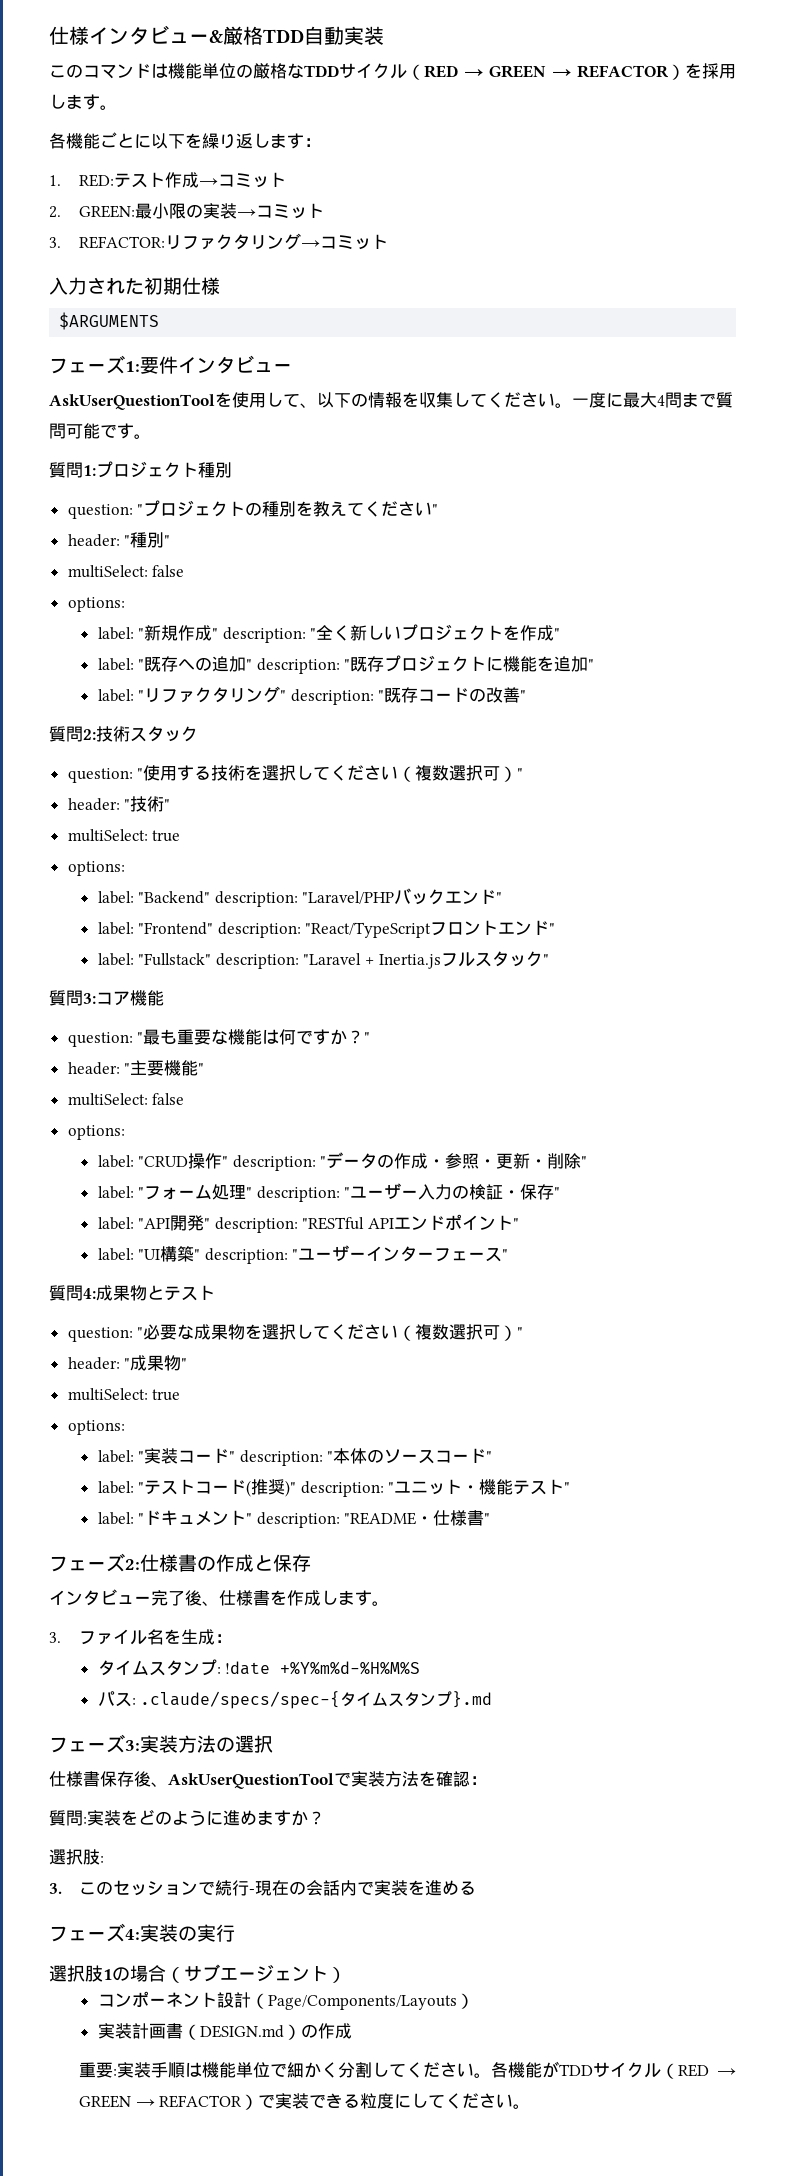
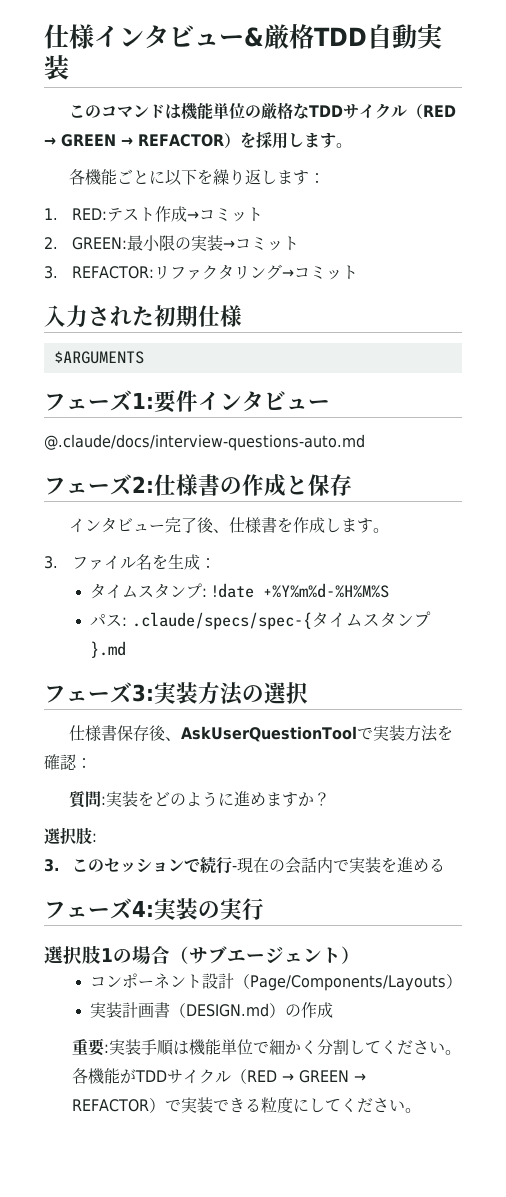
- AskUserQuestionToolを使用して、以下の情報を収集してください。一度に最大4問まで質問可能です。
- 質問1:プロジェクト種別
- question: "プロジェクトの種別を教えてください"
- header: "種別"
- multiSelect: false
- options:
- label: "新規作成" description: "全く新しいプロジェクトを作成"
- label: "既存への追加" description: "既存プロジェクトに機能を追加"
- label: "リファクタリング" description: "既存コードの改善"
- 質問2:技術スタック
- question: "使用する技術を選択してください（複数選択可）"
- header: "技術"
- multiSelect: true
- options:
- label: "Backend" description: "Laravel/PHPバックエンド"
- label: "Frontend" description: "React/TypeScriptフロントエンド"
- label: "Fullstack" description: "Laravel + Inertia.jsフルスタック"
- 質問3:コア機能
- question: "最も重要な機能は何ですか？"
- header: "主要機能"
- multiSelect: false
- options:
- label: "CRUD操作" description: "データの作成・参照・更新・削除"
- label: "フォーム処理" description: "ユーザー入力の検証・保存"
- label: "API開発" description: "RESTful APIエンドポイント"
- label: "UI構築" description: "ユーザーインターフェース"
- 質問4:成果物とテスト
- question: "必要な成果物を選択してください（複数選択可）"
- header: "成果物"
- multiSelect: true
- options:
- label: "実装コード" description: "本体のソースコード"
- label: "テストコード(推奨)" description: "ユニット・機能テスト"
- label: "ドキュメント" description: "README・仕様書"
+ @.claude/docs/interview-questions-auto.md

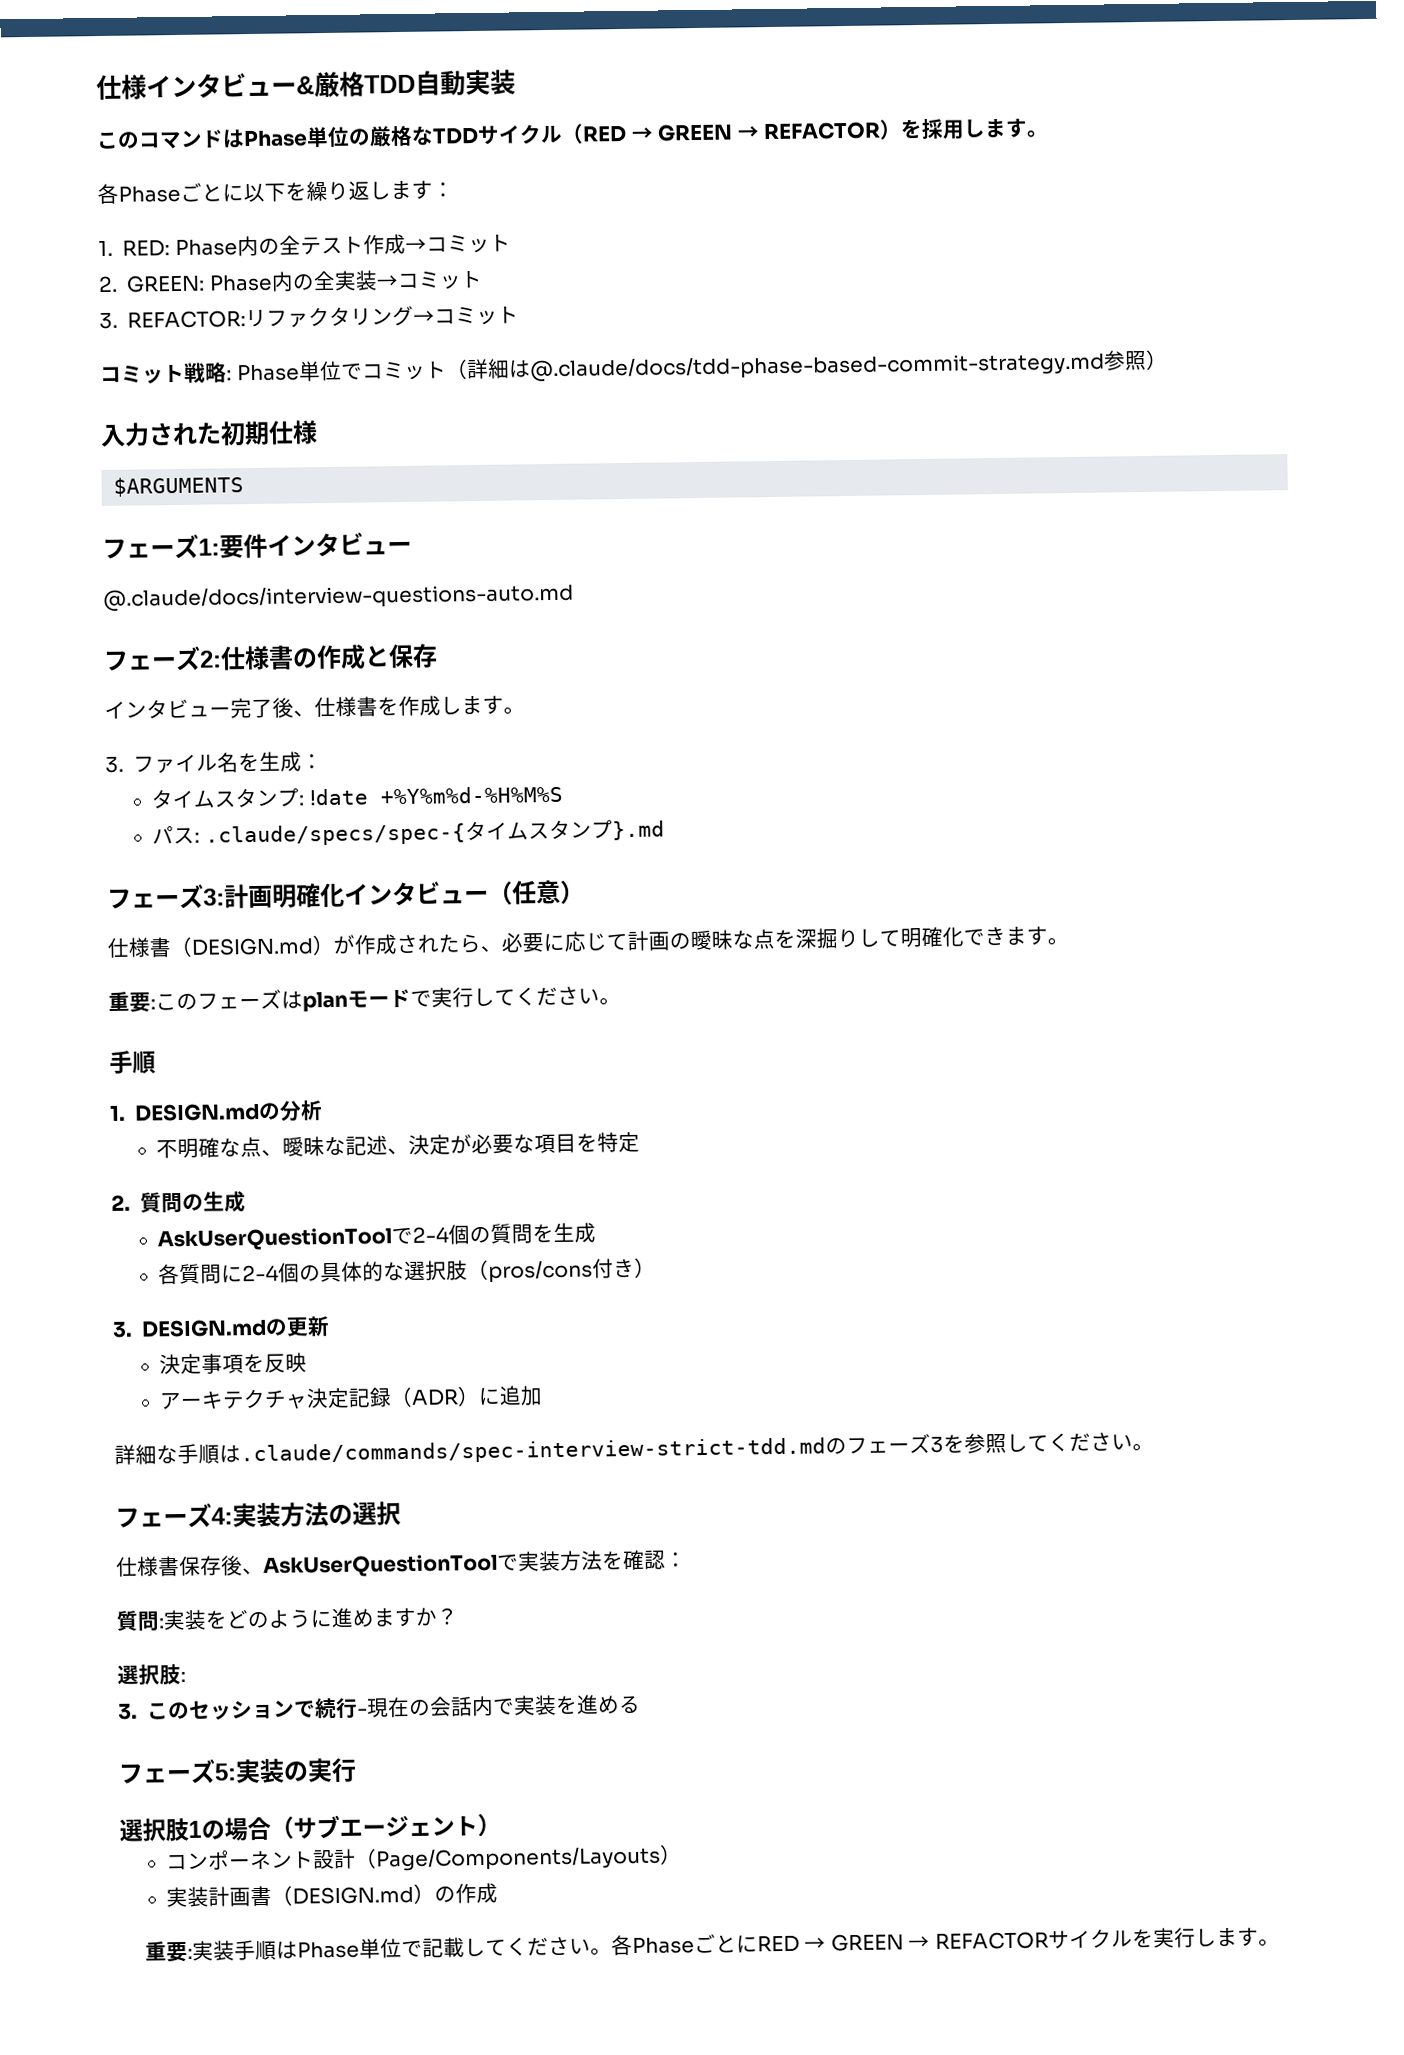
- このコマンドは機能単位の厳格なTDDサイクル（RED → GREEN → REFACTOR）を採用します。
+ このコマンドはPhase単位の厳格なTDDサイクル（RED → GREEN → REFACTOR）を採用します。
- 各機能ごとに以下を繰り返します：
+ 各Phaseごとに以下を繰り返します：
- 1. RED:テスト作成→コミット
+ 1. RED: Phase内の全テスト作成→コミット
- 2. GREEN:最小限の実装→コミット
+ 2. GREEN: Phase内の全実装→コミット
+ コミット戦略: Phase単位でコミット（詳細は@.claude/docs/tdd-phase-based-commit-strategy.md参照）
- フェーズ3:実装方法の選択
+ フェーズ3:計画明確化インタビュー（任意）
+ 仕様書（DESIGN.md）が作成されたら、必要に応じて計画の曖昧な点を深掘りして明確化できます。
+ 重要:このフェーズはplanモードで実行してください。
+ 手順
+ 1. DESIGN.mdの分析
+ 不明確な点、曖昧な記述、決定が必要な項目を特定
+ 2.質問の生成
+ AskUserQuestionToolで2-4個の質問を生成
+ 各質問に2-4個の具体的な選択肢（pros/cons付き）
+ 3. DESIGN.mdの更新
+ 決定事項を反映
+ アーキテクチャ決定記録（ADR）に追加
+ 詳細な手順は.claude/commands/spec-interview-strict-tdd.mdのフェーズ3を参照してください。
+ フェーズ4:実装方法の選択
- フェーズ4:実装の実行
+ フェーズ5:実装の実行
- 重要:実装手順は機能単位で細かく分割してください。各機能がTDDサイクル（RED → GREEN → REFACTOR）で実装できる粒度にしてください。
+ 重要:実装手順はPhase単位で記載してください。各PhaseごとにRED → GREEN → REFACTORサイクルを実行します。

